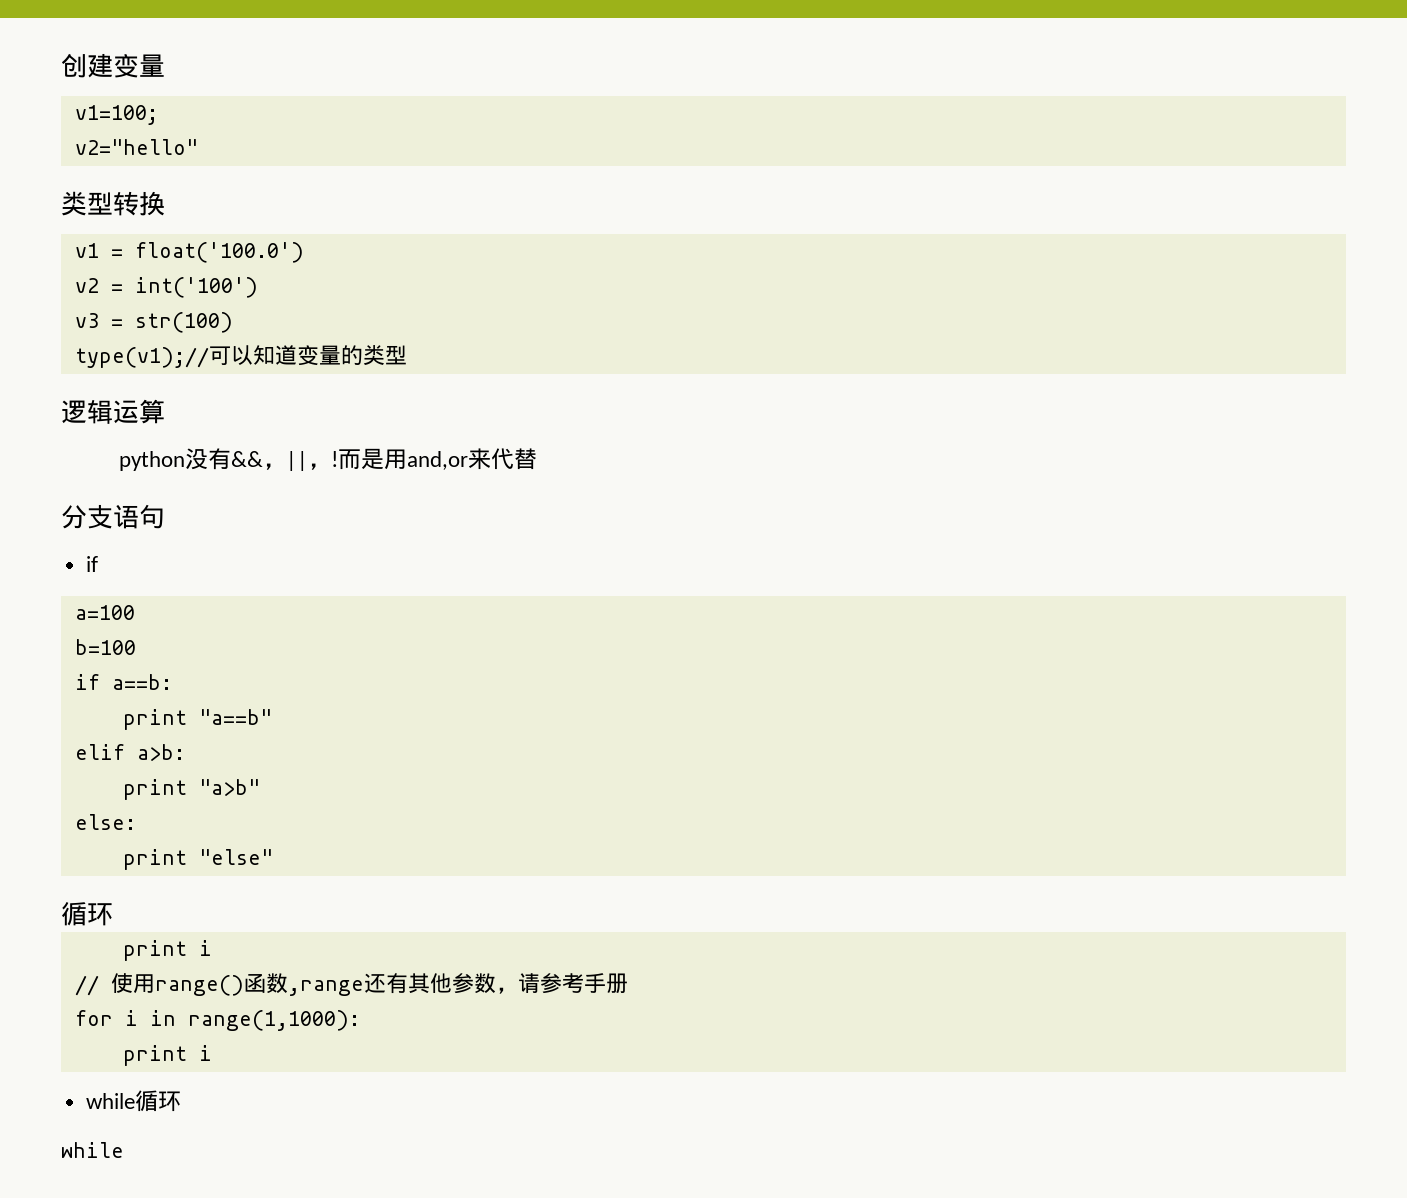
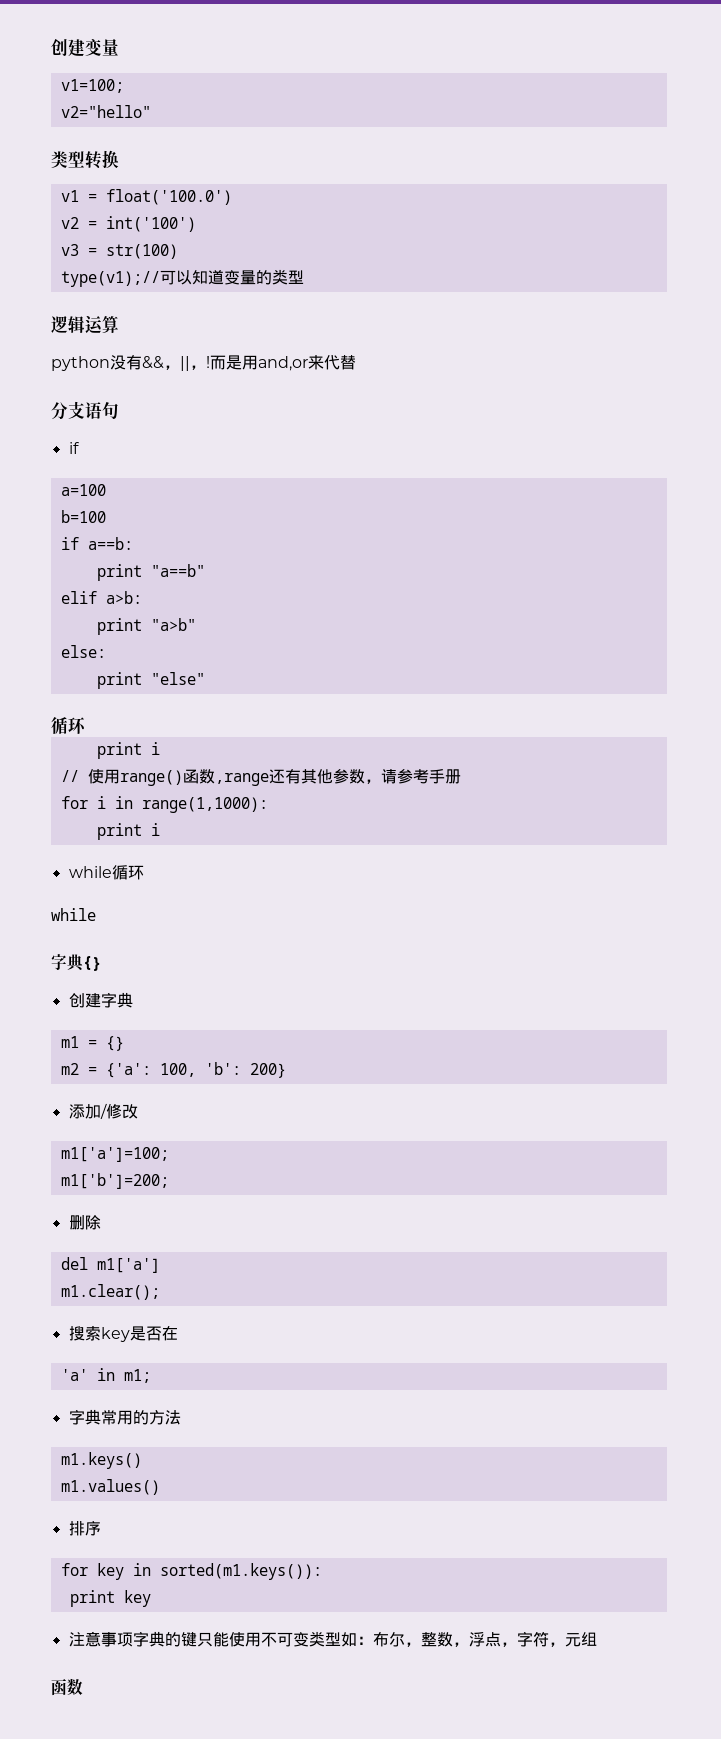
+ 字典{}
+ 创建字典
+ m1 = {}
+ m2 = {'a': 100, 'b': 200}
+ 添加/修改
+ m1['a']=100;
+ m1['b']=200;
+ 删除
+ del m1['a']
+ m1.clear();
+ 搜索key是否在
+ 'a' in m1;
+ 字典常用的方法
+ m1.keys()
+ m1.values()
+ 排序
+ for key in sorted(m1.keys()):
+ print key
+ 注意事项字典的键只能使用不可变类型如：布尔，整数，浮点，字符，元组
+ 函数

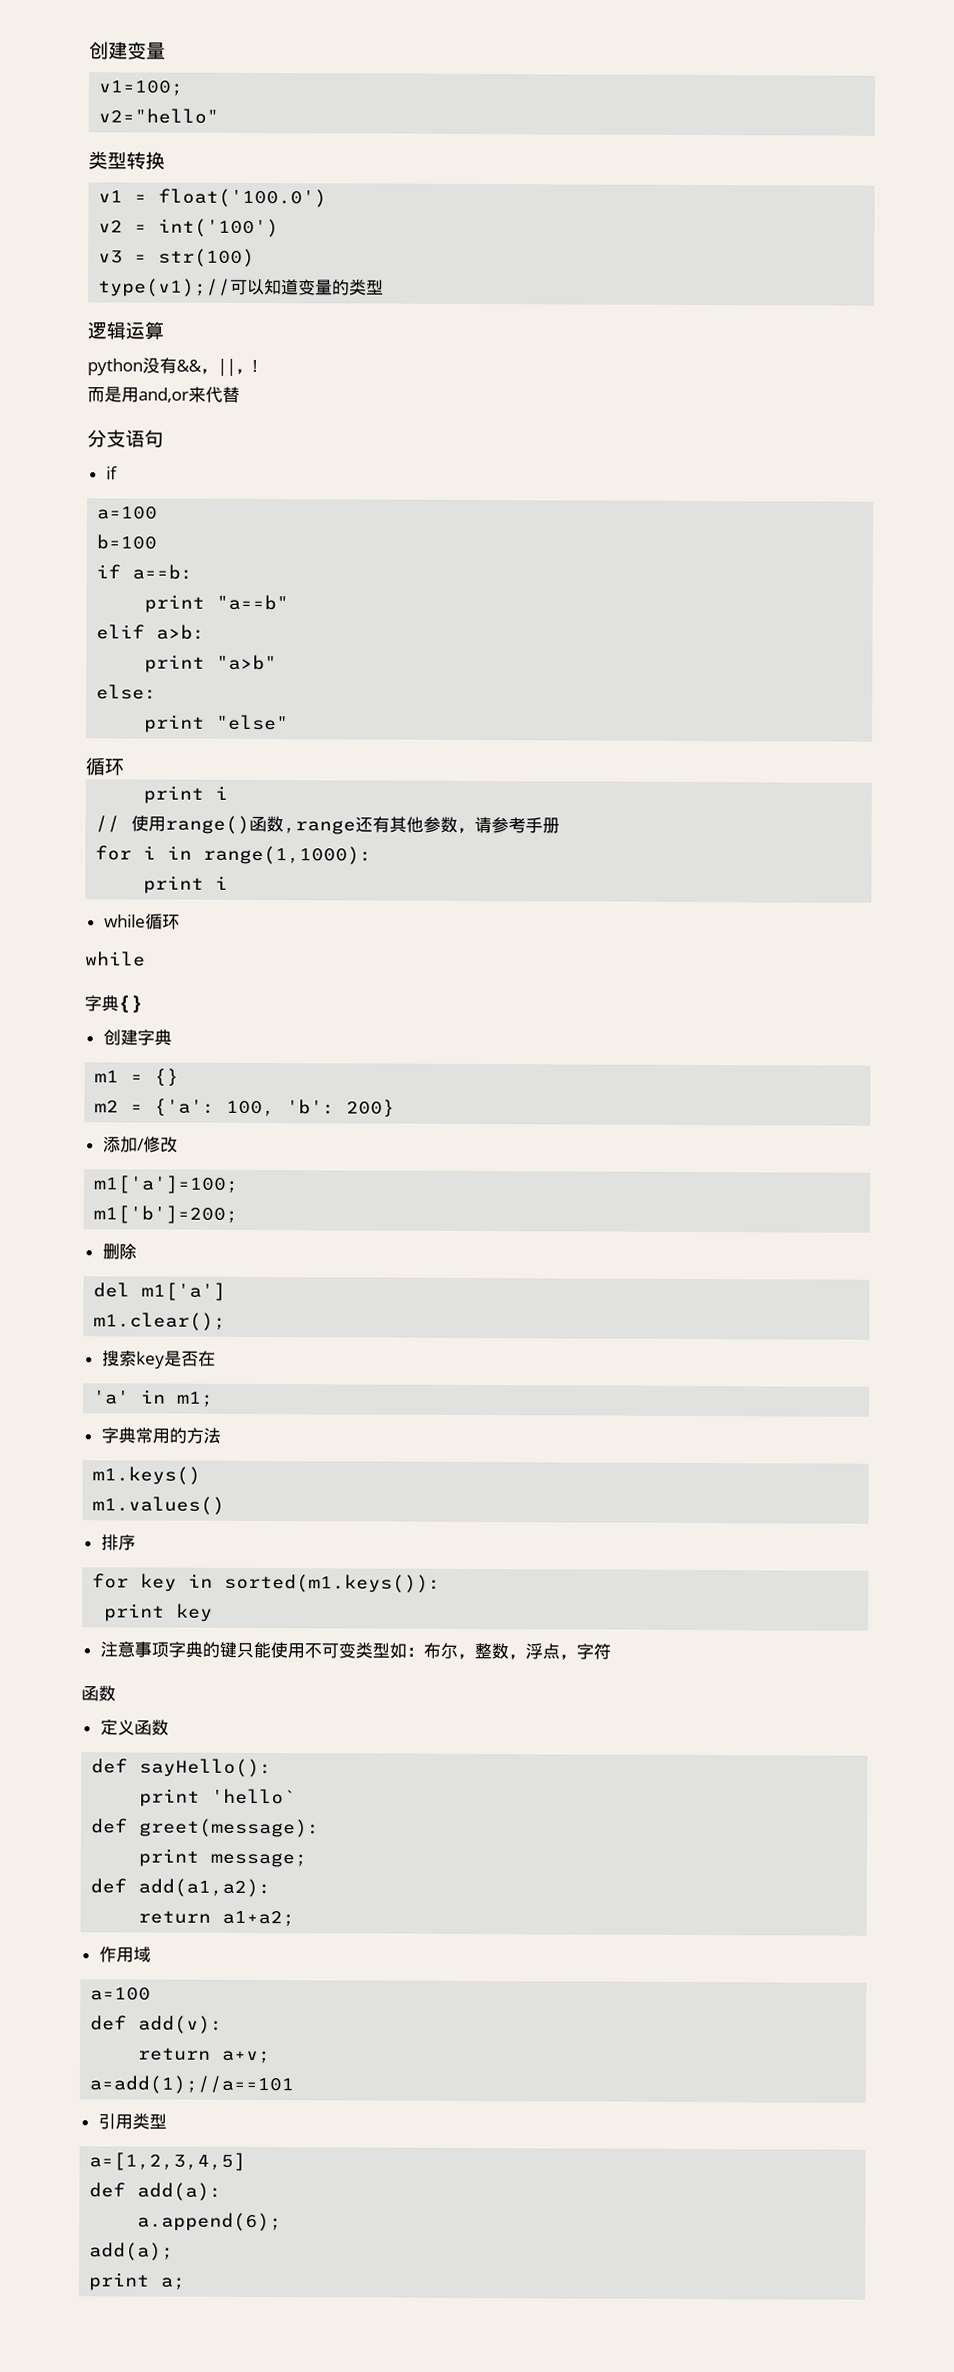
- python没有&&，||，!而是用and,or来代替
+ python没有&&，||，!
+ 而是用and,or来代替
- 注意事项字典的键只能使用不可变类型如：布尔，整数，浮点，字符，元组
+ 注意事项字典的键只能使用不可变类型如：布尔，整数，浮点，字符
  函数
+ 定义函数
+ def sayHello():
+ print 'hello`
+ def greet(message):
+ print message;
+ def add(a1,a2):
+ return a1+a2;
+ 作用域
+ a=100
+ def add(v):
+ return a+v;
+ a=add(1);//a==101
+ 引用类型
+ a=[1,2,3,4,5]
+ def add(a):
+ a.append(6);
+ add(a);
+ print a;

